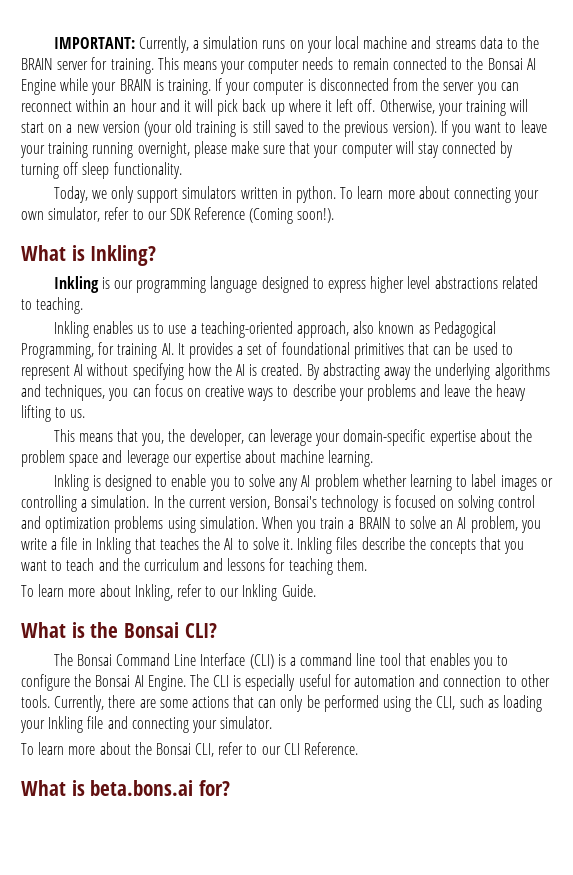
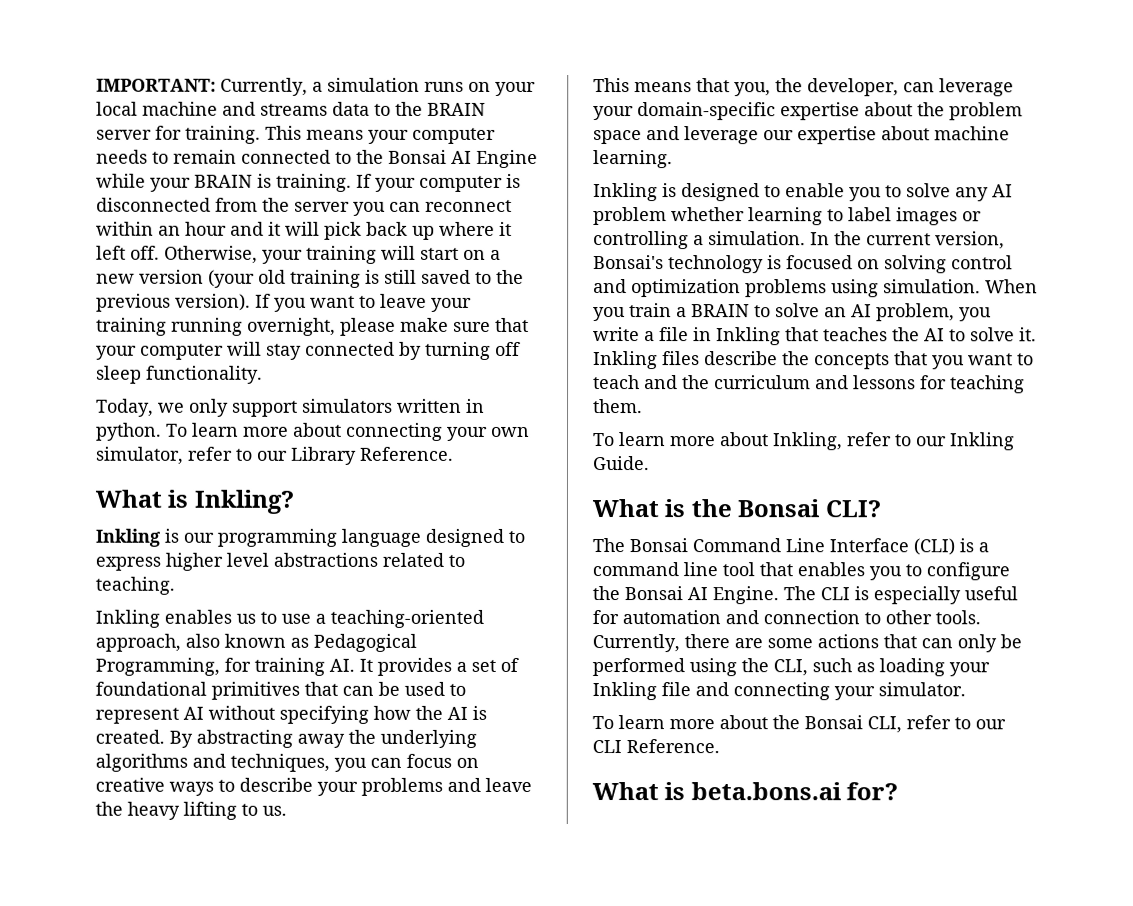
- To learn more about connecting your own simulator, refer to our SDK Reference (Coming soon!).
+ To learn more about connecting your own simulator, refer to our Library Reference.

